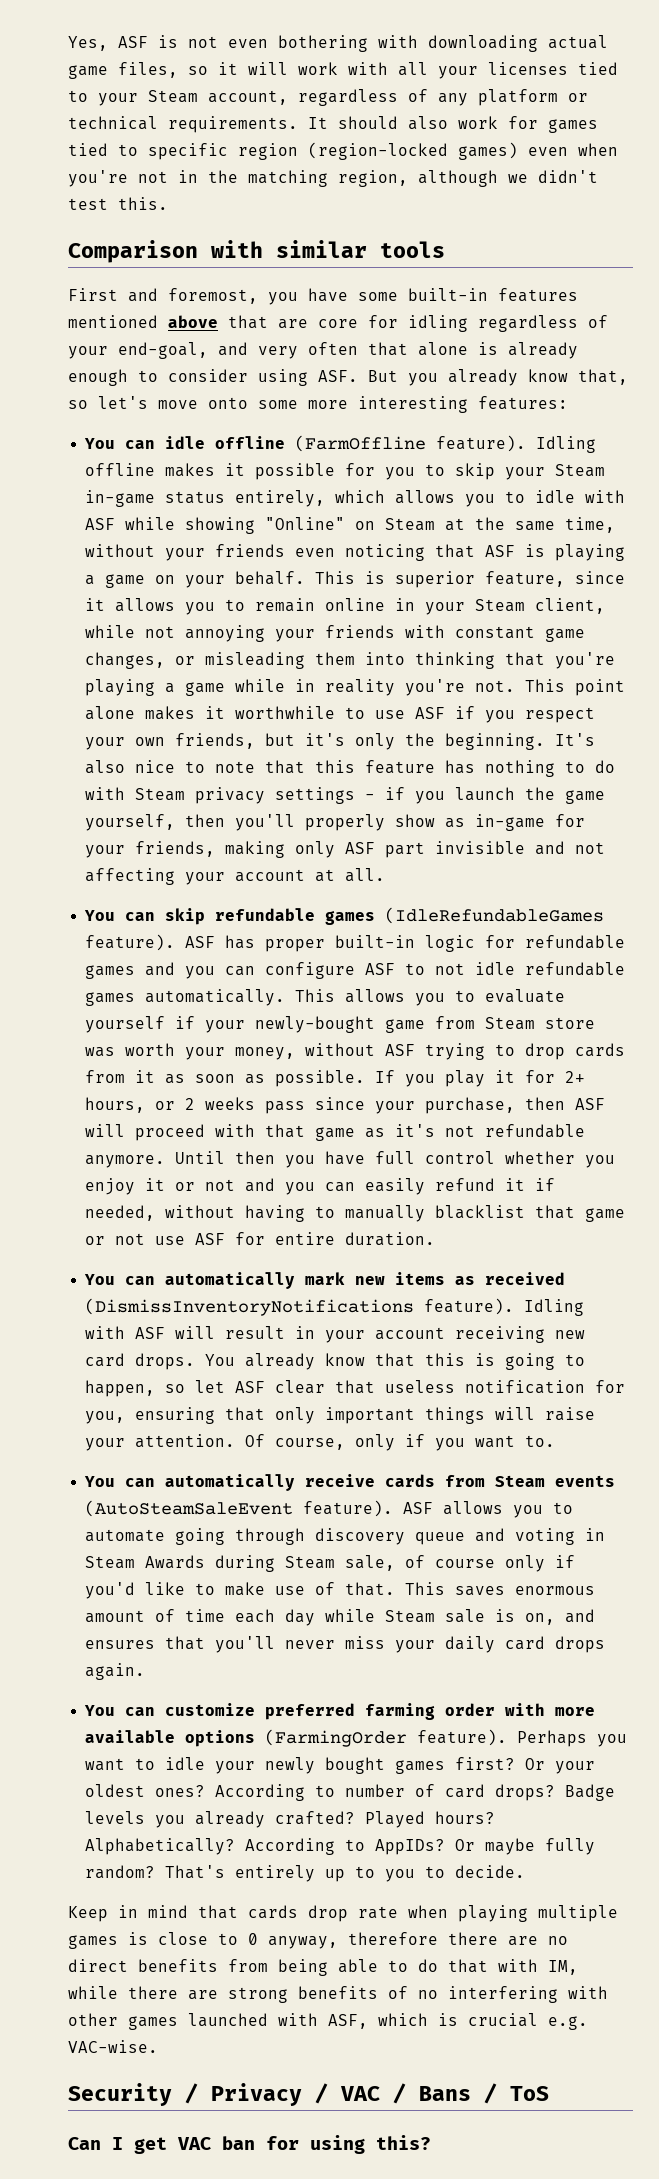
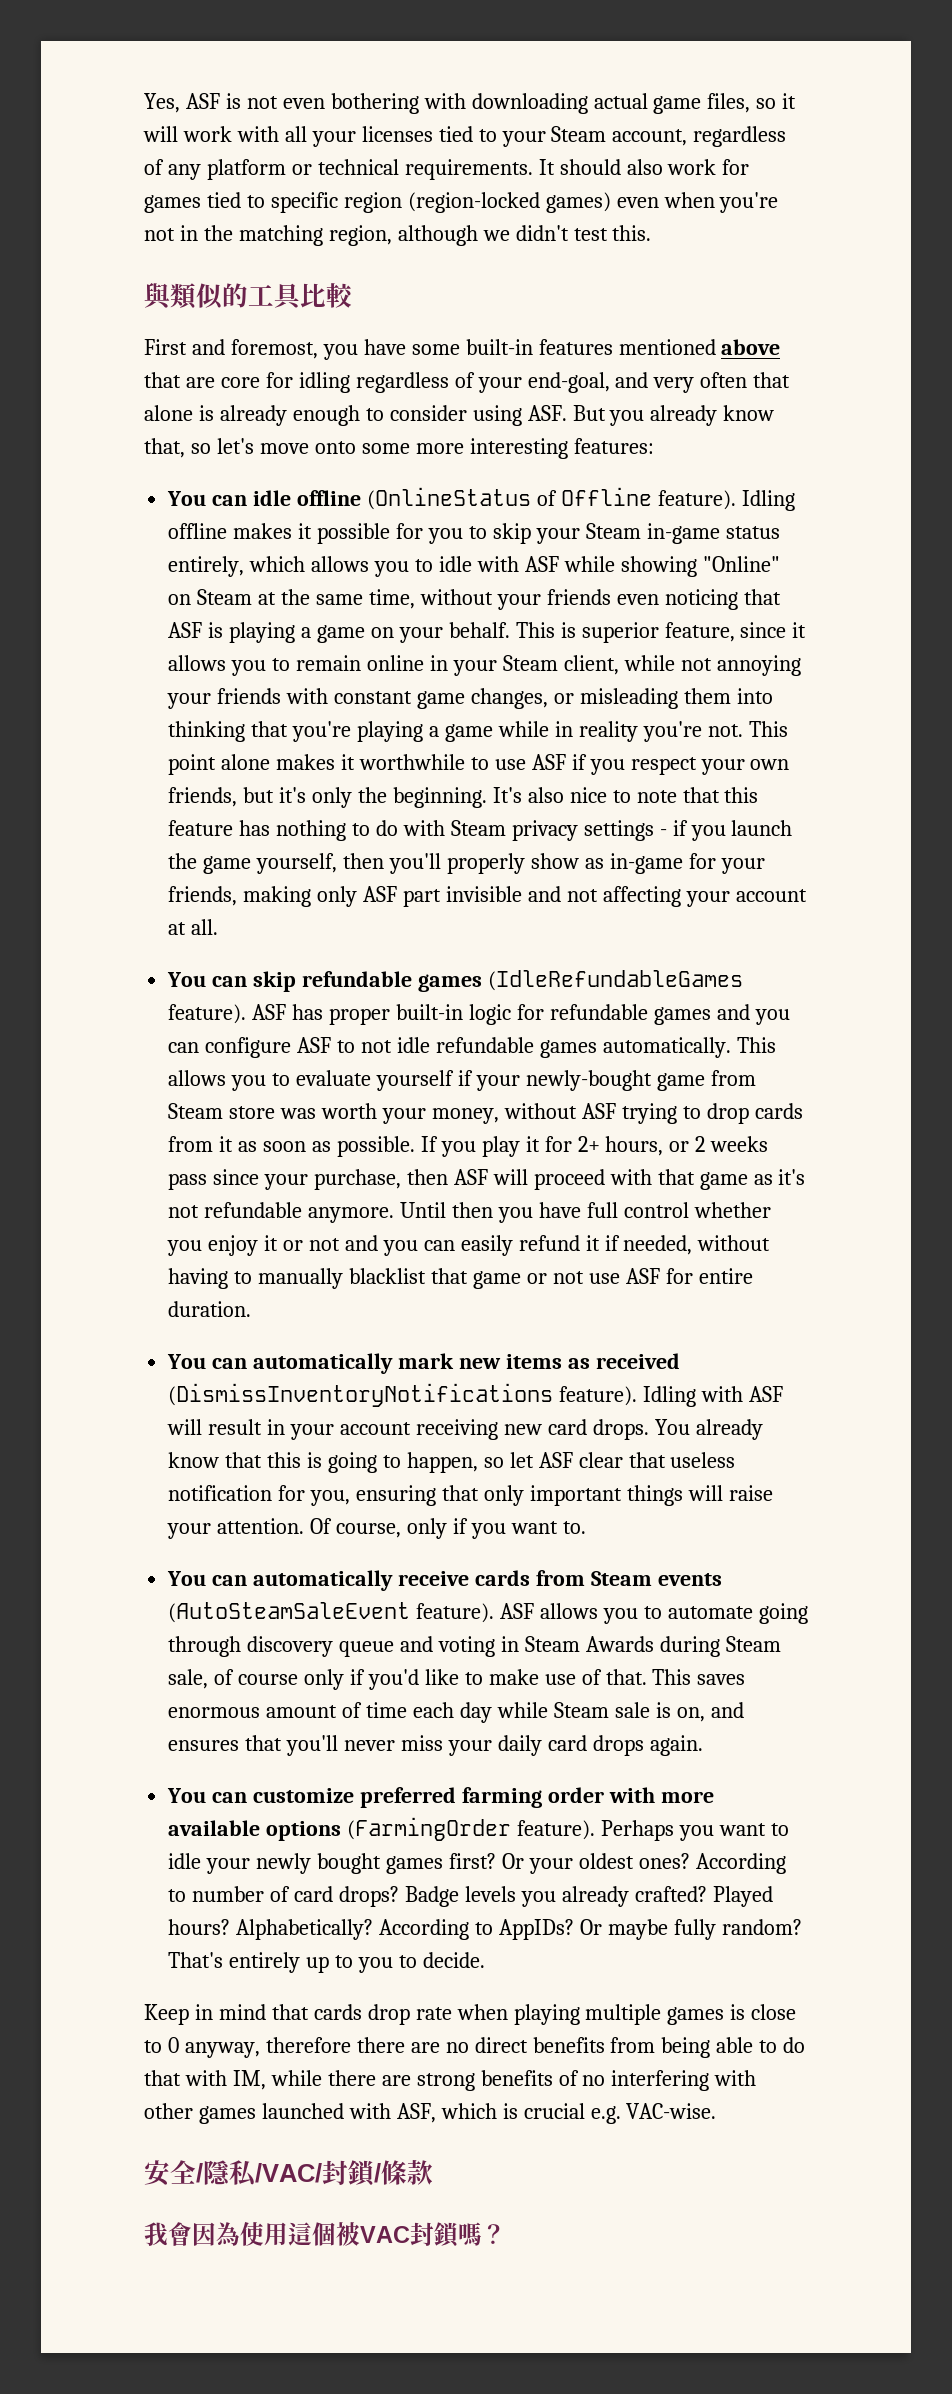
- Comparison with similar tools
+ 與類似的工具比較
- You can idle offline (FarmOffline feature).
+ You can idle offline (OnlineStatus of Offline feature).
- Security / Privacy / VAC / Bans / ToS
- Can I get VAC ban for using this?
+ 安全/隱私/VAC/封鎖/條款
+ 我會因為使用這個被VAC封鎖嗎？

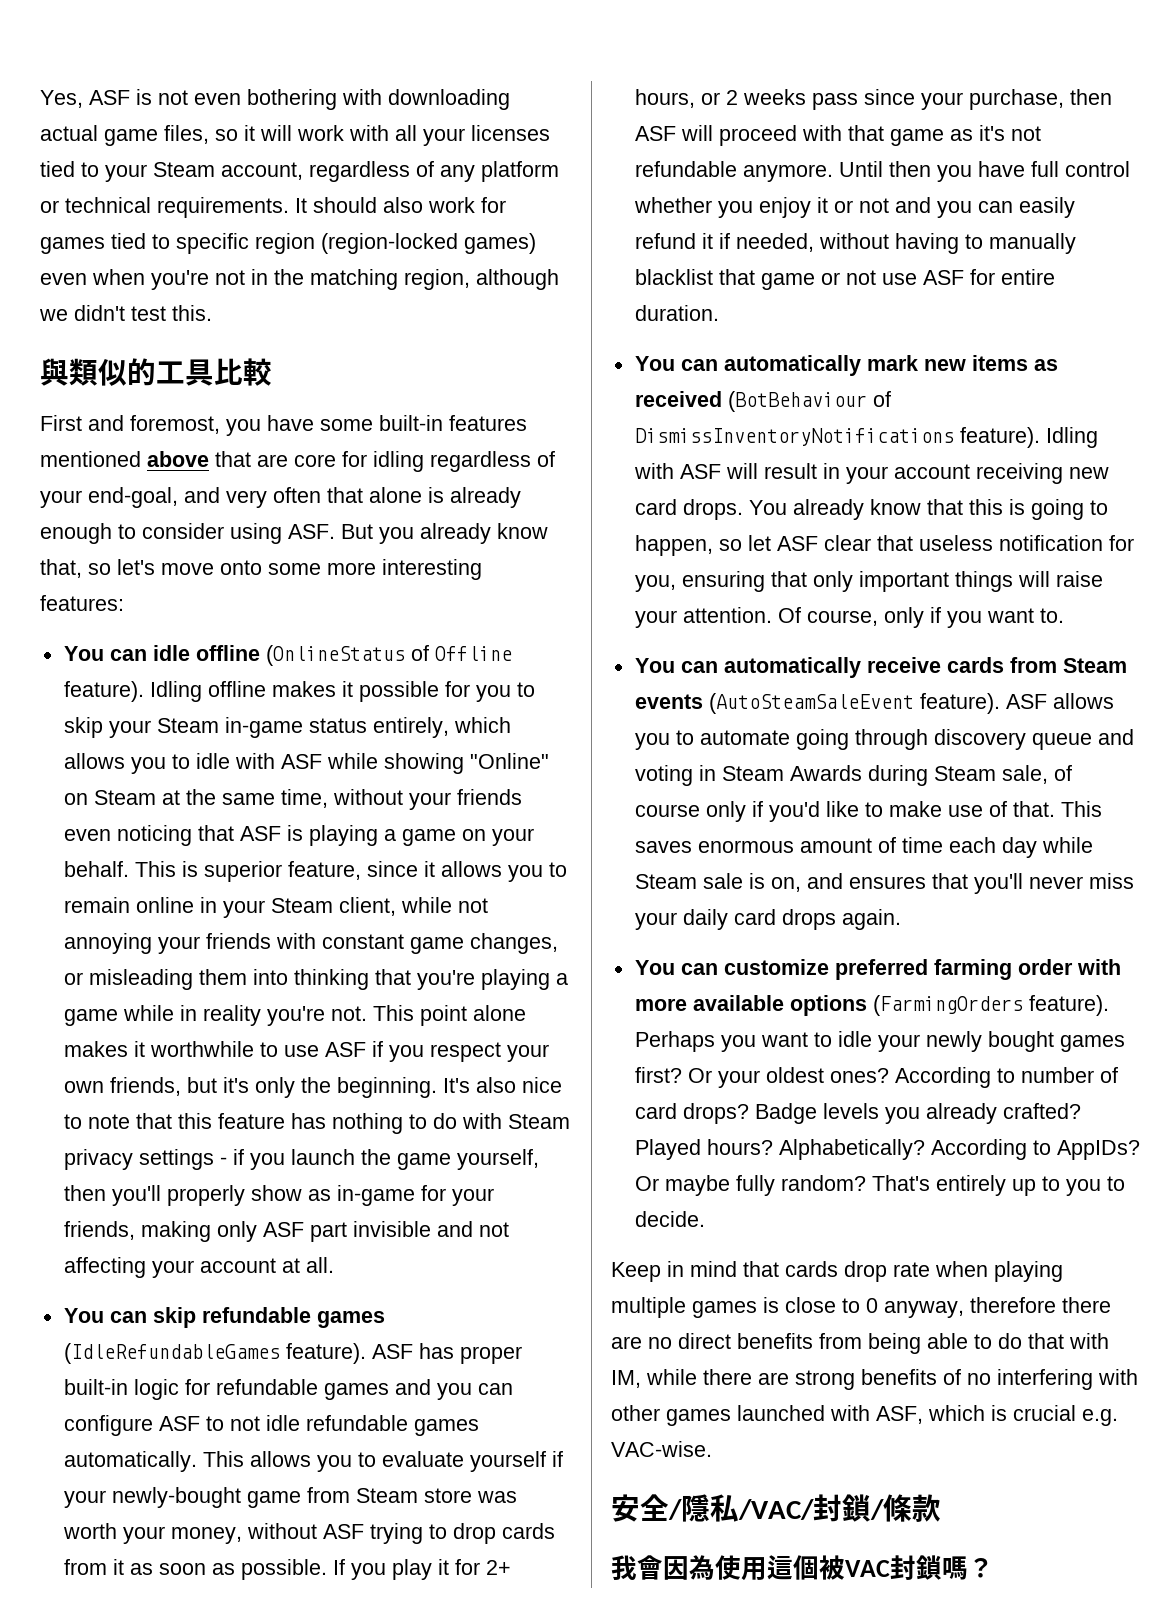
- You can automatically mark new items as received (DismissInventoryNotifications feature).
+ You can automatically mark new items as received (BotBehaviour of DismissInventoryNotifications feature).
- You can customize preferred farming order with more available options (FarmingOrder feature).
+ You can customize preferred farming order with more available options (FarmingOrders feature).

